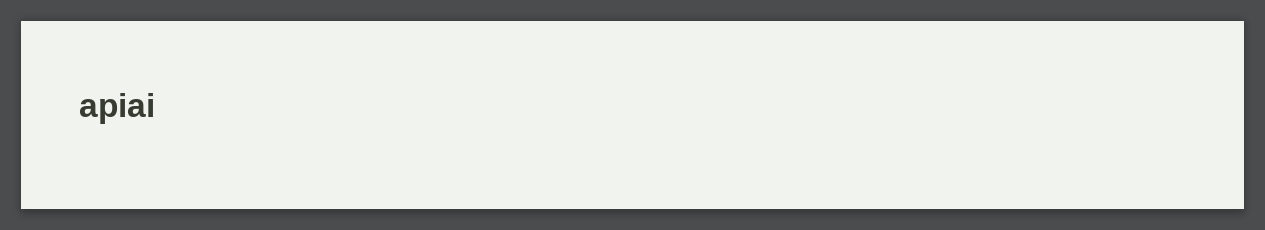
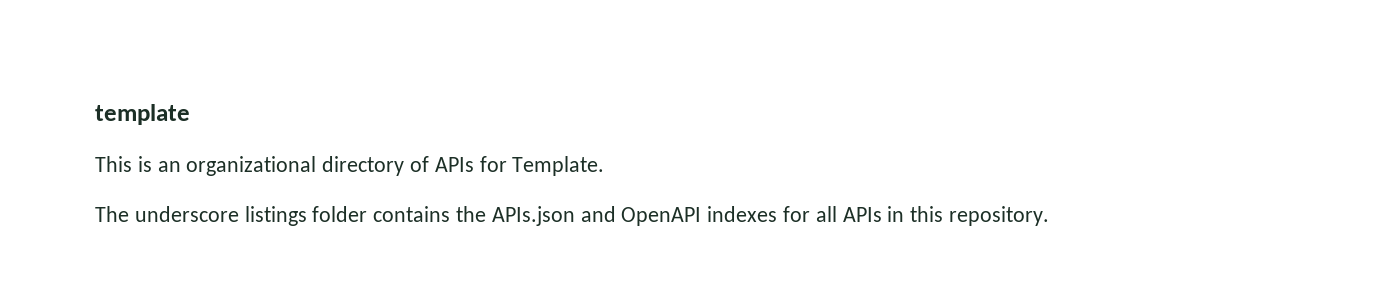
- apiai
+ template
+ This is an organizational directory of APIs for Template.
+ The underscore listings folder contains the APIs.json and OpenAPI indexes for all APIs in this repository.

